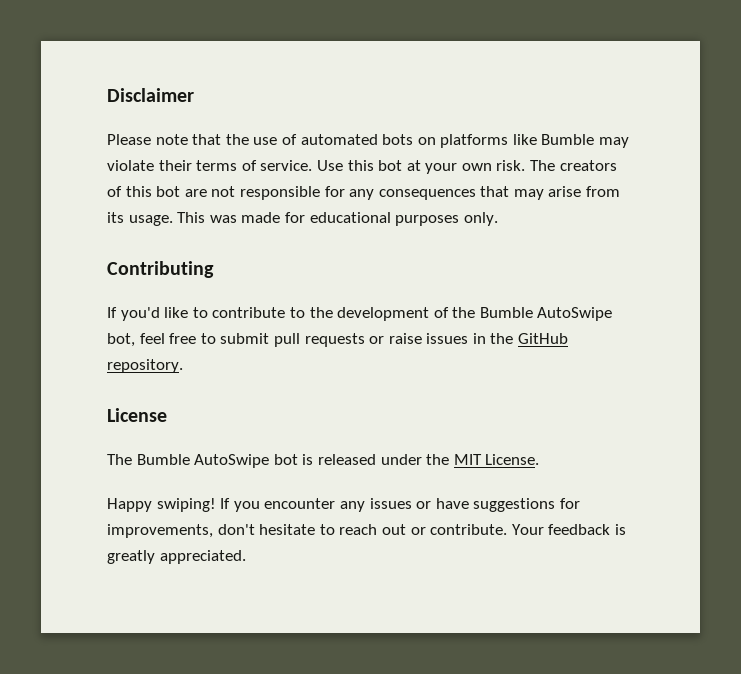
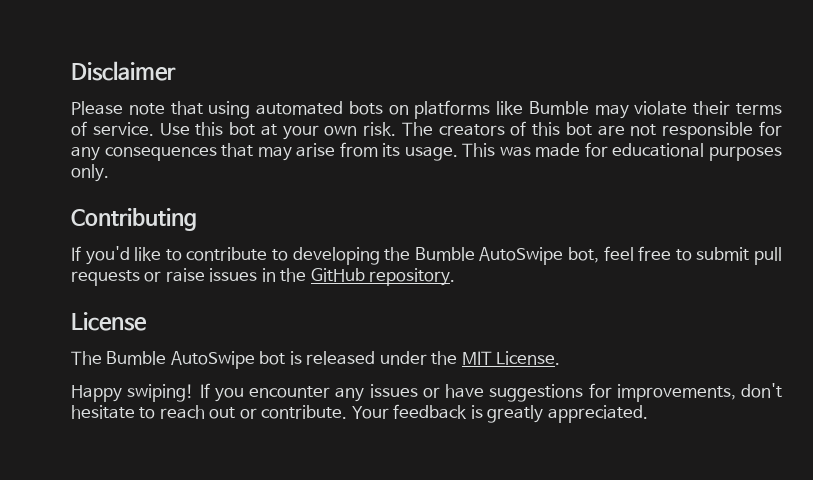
- Please note that the use of automated bots on platforms like Bumble may violate their terms of service.
+ Please note that using automated bots on platforms like Bumble may violate their terms of service.
- If you'd like to contribute to the development of the Bumble AutoSwipe bot, feel free to submit pull requests or raise issues in the GitHub repository.
+ If you'd like to contribute to developing the Bumble AutoSwipe bot, feel free to submit pull requests or raise issues in the GitHub repository.

